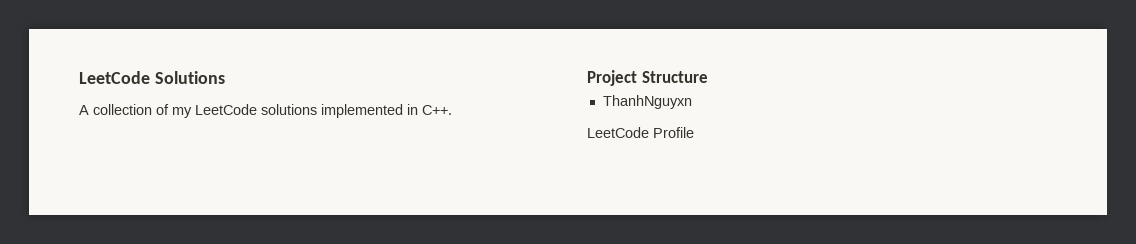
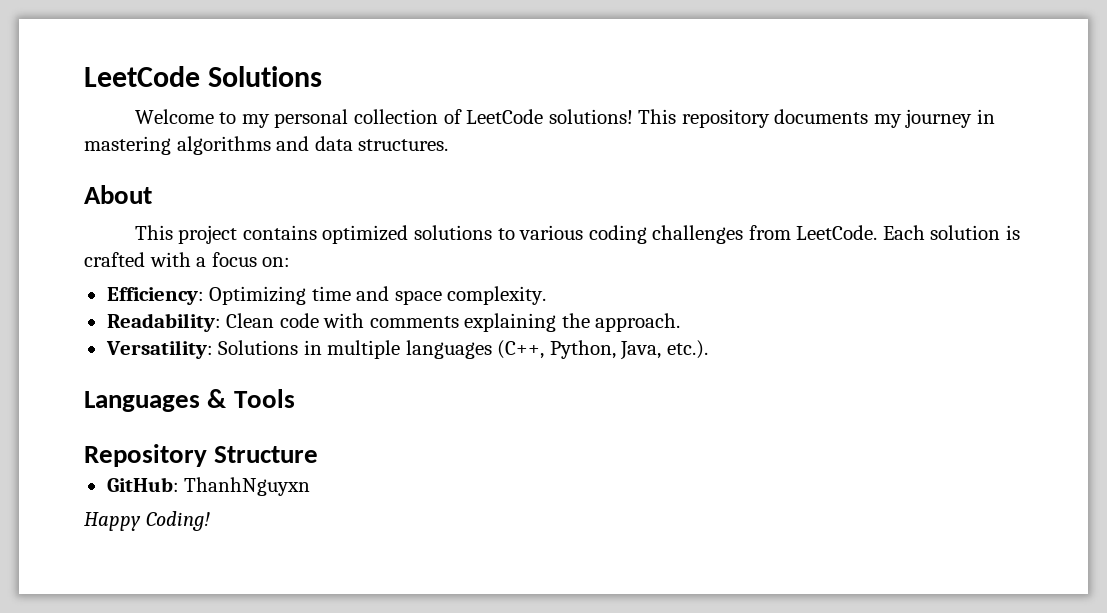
- A collection of my LeetCode solutions implemented in C++.
- Project Structure
+ Welcome to my personal collection of LeetCode solutions! This repository documents my journey in mastering algorithms and data structures.
+ About
+ This project contains optimized solutions to various coding challenges from LeetCode. Each solution is crafted with a focus on:
+ Efficiency: Optimizing time and space complexity.
+ Readability: Clean code with comments explaining the approach.
+ Versatility: Solutions in multiple languages (C++, Python, Java, etc.).
+ Languages & Tools
+ Repository Structure
- ThanhNguyxn
+ GitHub: ThanhNguyxn
- LeetCode Profile
+ Happy Coding!

